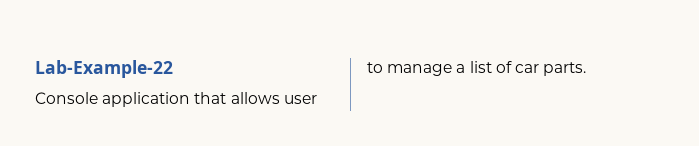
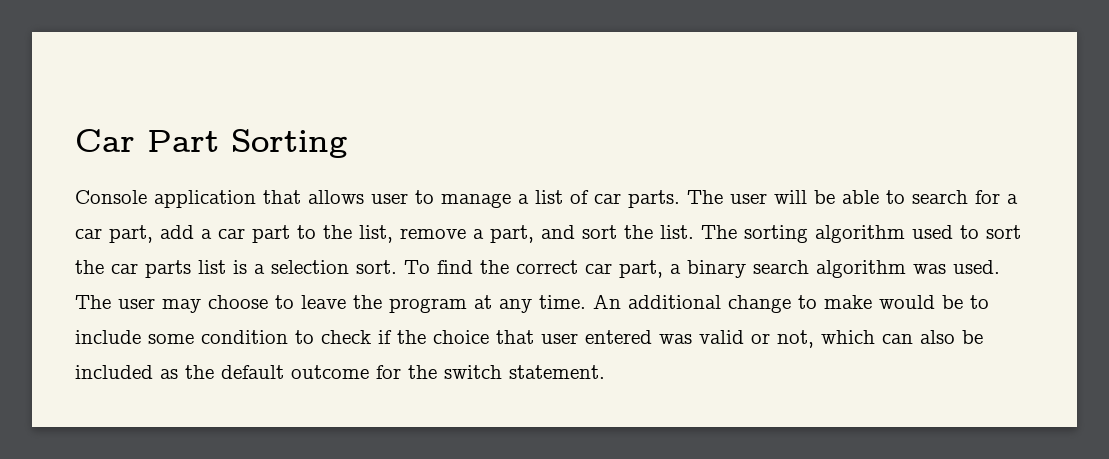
- Lab-Example-22
+ Car Part Sorting
+ The user will be able to search for a car part, add a car part to the list, remove a part, and sort the list. The sorting algorithm used to sort the car parts list is a selection sort. To find the correct car part, a binary search algorithm was used. The user may choose to leave the program at any time. An additional change to make would be to include some condition to check if the choice that user entered was valid or not, which can also be included as the default outcome for the switch statement.

